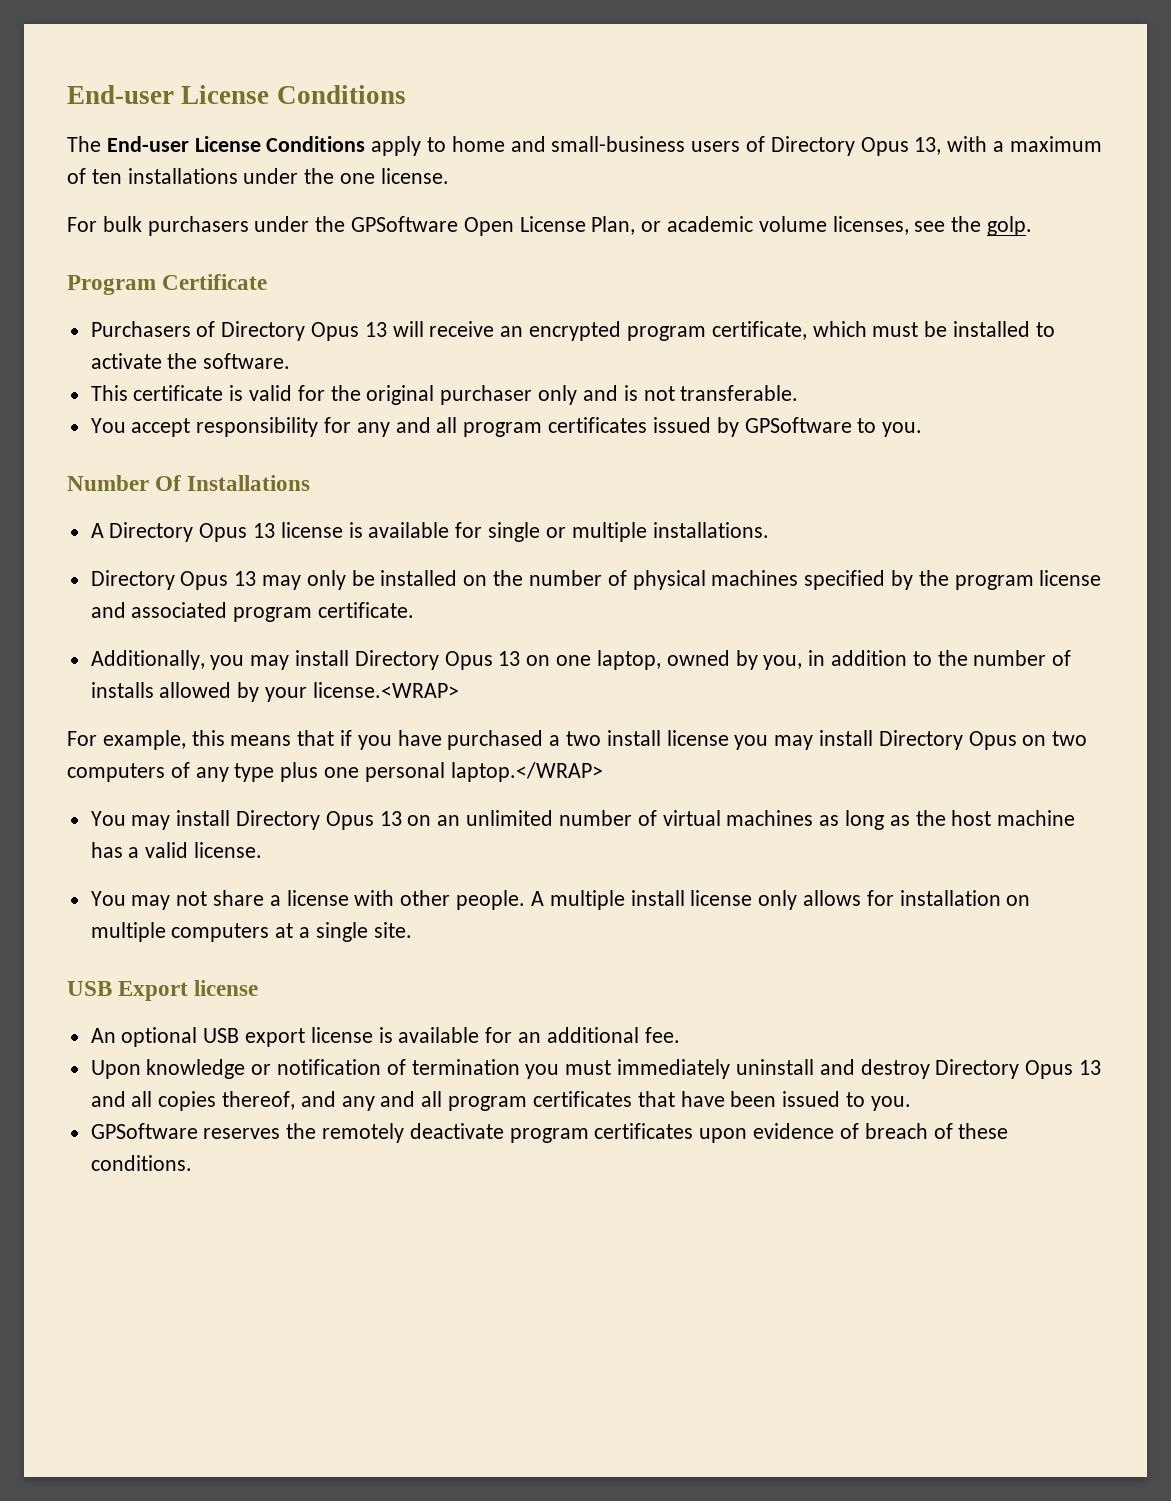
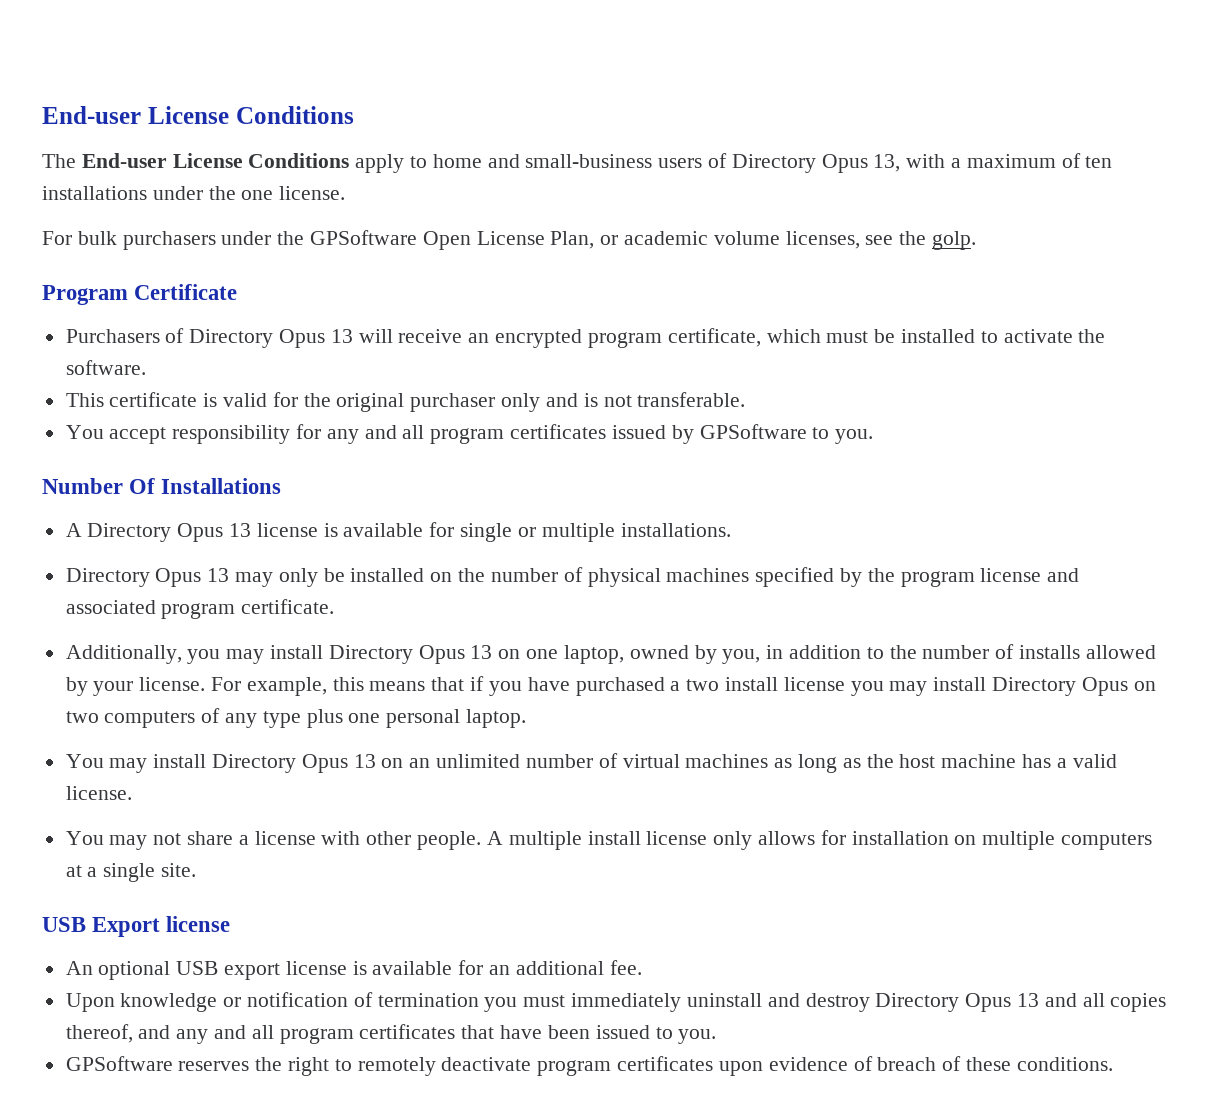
- Additionally, you may install Directory Opus 13 on one laptop, owned by you, in addition to the number of installs allowed by your license.<WRAP>
- For example, this means that if you have purchased a two install license you may install Directory Opus on two computers of any type plus one personal laptop.</WRAP>
+ Additionally, you may install Directory Opus 13 on one laptop, owned by you, in addition to the number of installs allowed by your license. For example, this means that if you have purchased a two install license you may install Directory Opus on two computers of any type plus one personal laptop.
- GPSoftware reserves the remotely deactivate program certificates upon evidence of breach of these conditions.
+ GPSoftware reserves the right to remotely deactivate program certificates upon evidence of breach of these conditions.

